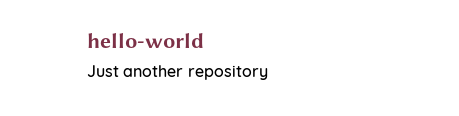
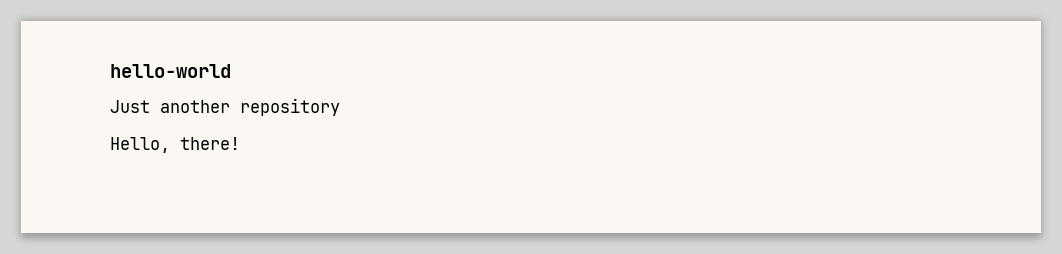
+ Hello, there!

